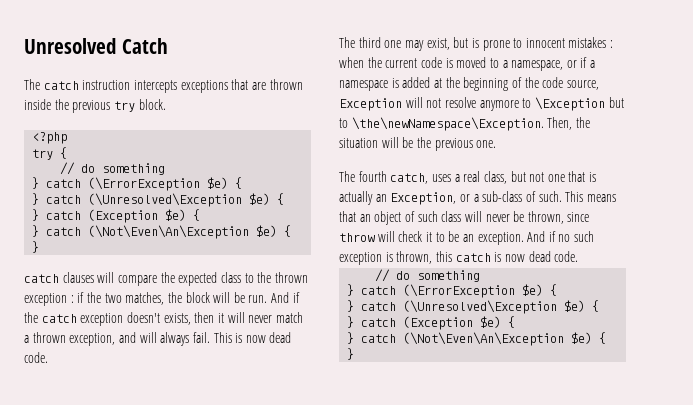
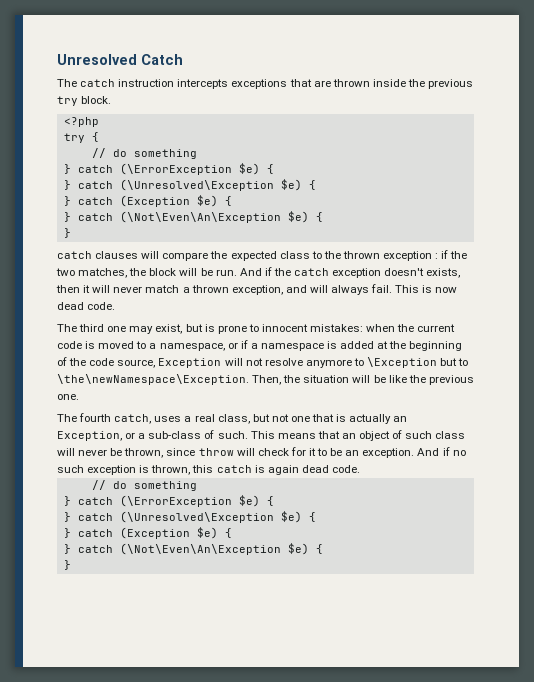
- The third one may exist, but is prone to innocent mistakes : when the current code is moved to a namespace, or if a namespace is added at the beginning of the code source, Exception will not resolve anymore to \Exception but to \the\newNamespace\Exception.
+ The third one may exist, but is prone to innocent mistakes: when the current code is moved to a namespace, or if a namespace is added at the beginning of the code source, Exception will not resolve anymore to \Exception but to \the\newNamespace\Exception.
- Then, the situation will be the previous one.
+ Then, the situation will be like the previous one.
- This means that an object of such class will never be thrown, since throw will check it to be an exception.
+ This means that an object of such class will never be thrown, since throw will check for it to be an exception.
- And if no such exception is thrown, this catch is now dead code.
+ And if no such exception is thrown, this catch is again dead code.

